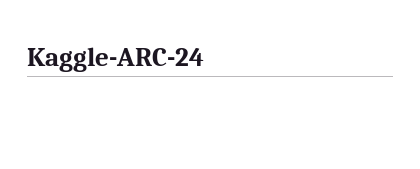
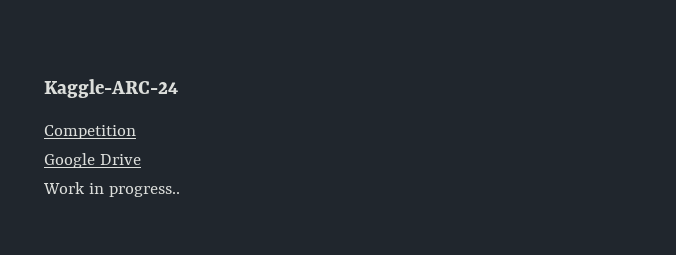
+ Competition
+ Google Drive
+ Work in progress..

